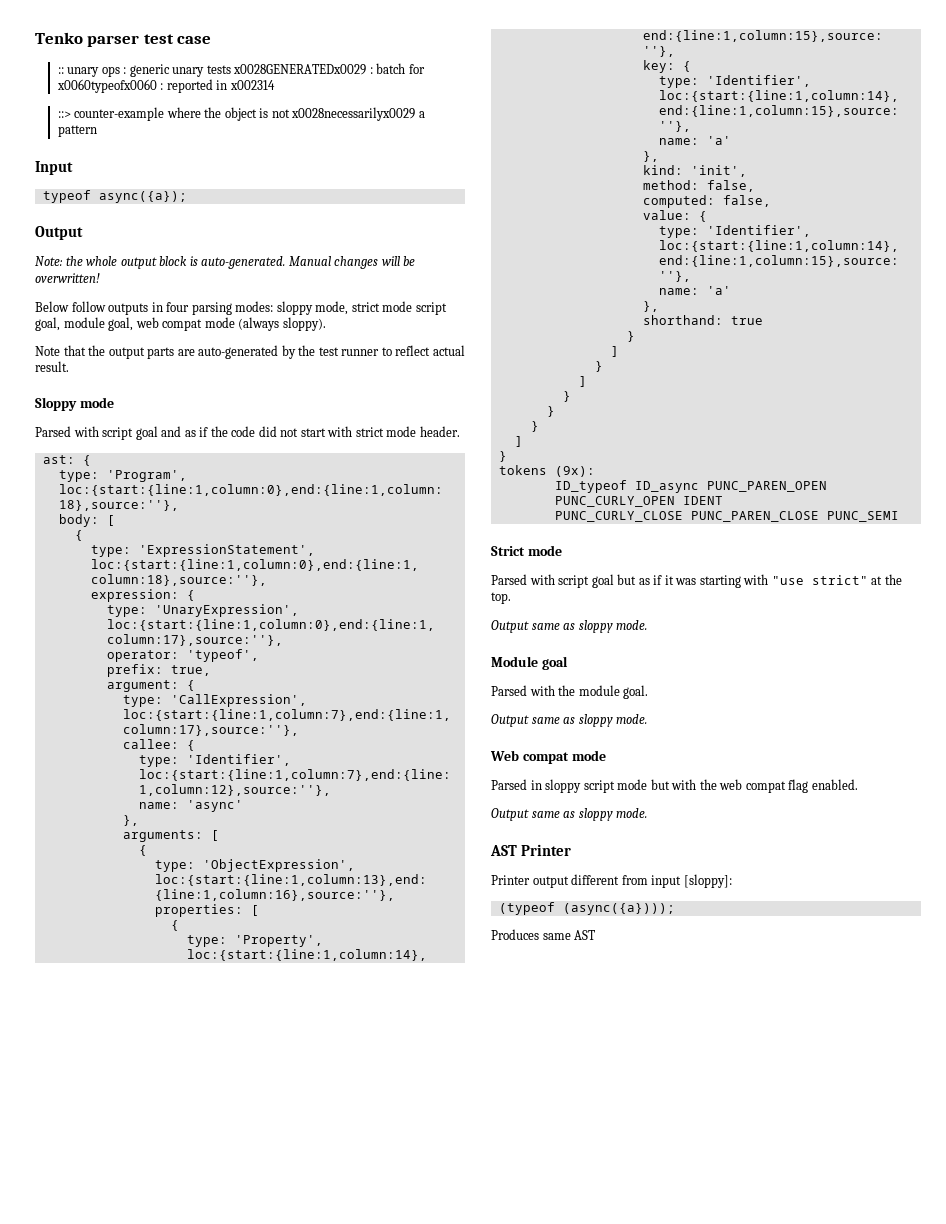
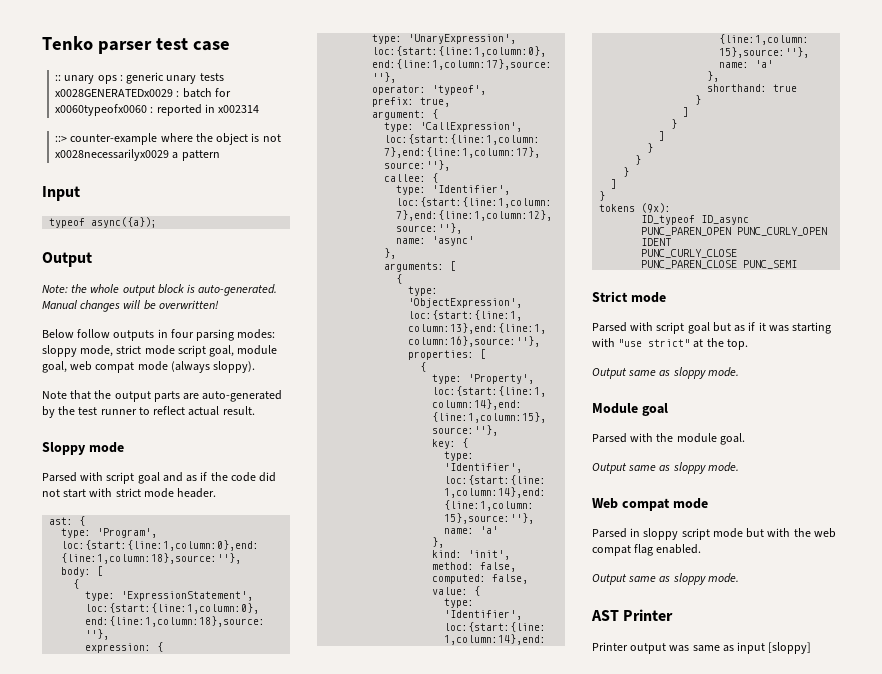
- Printer output different from input [sloppy]:
- (typeof (async({a})));
- Produces same AST
+ Printer output was same as input [sloppy]

